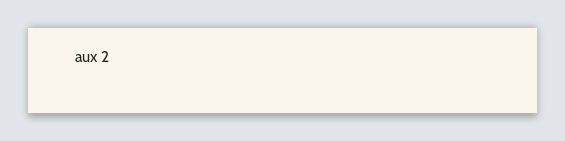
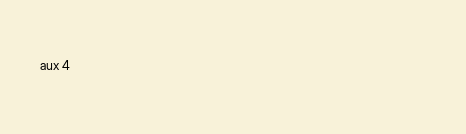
- aux 2
+ aux 4

